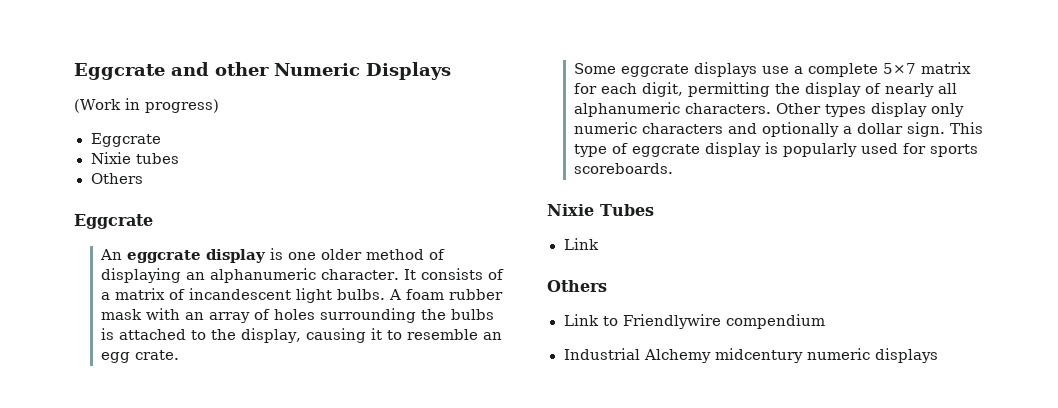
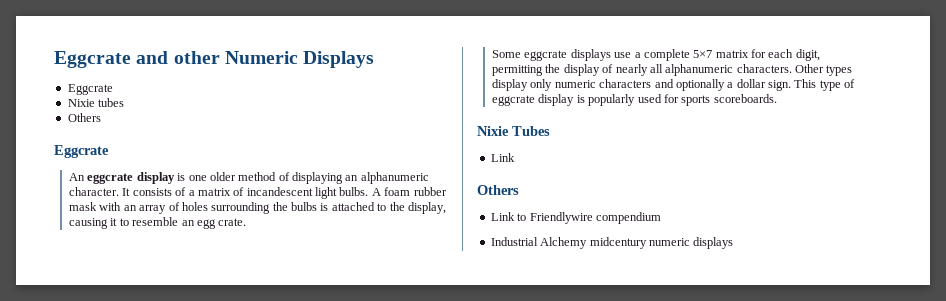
- (Work in progress)

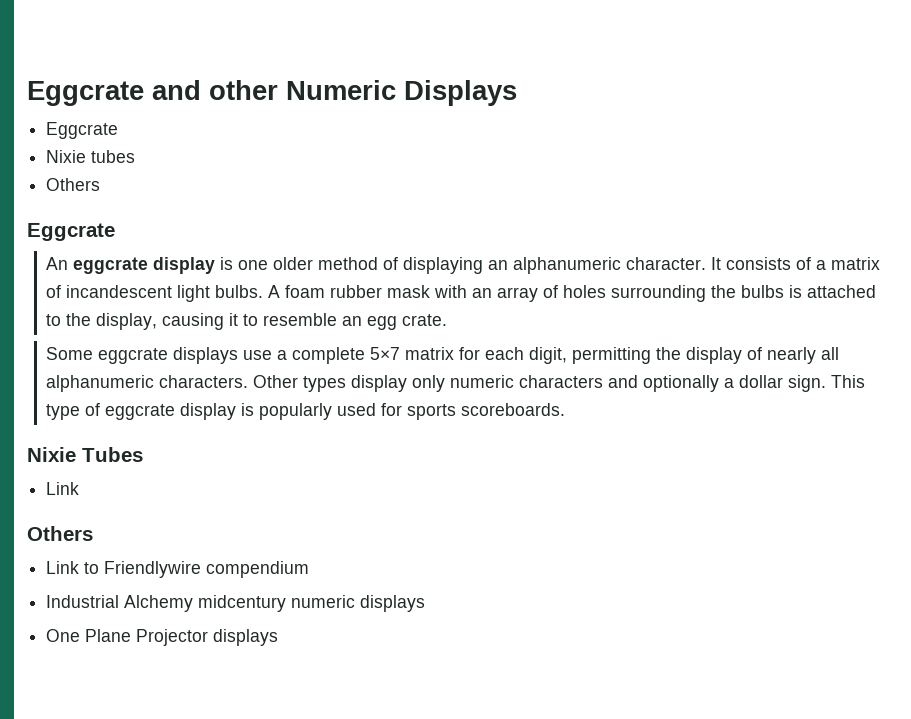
+ One Plane Projector displays

